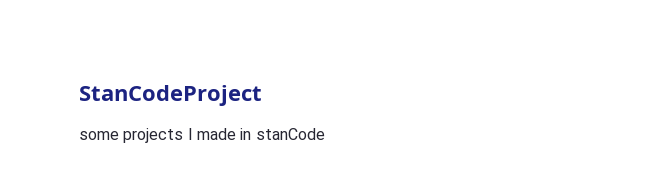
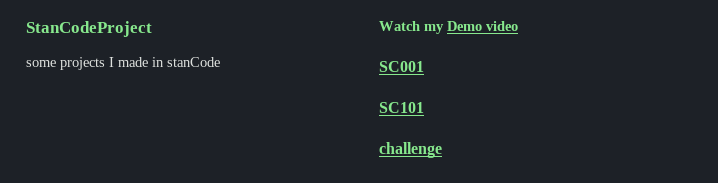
+ Watch my Demo video
+ SC001
+ SC101
+ challenge

